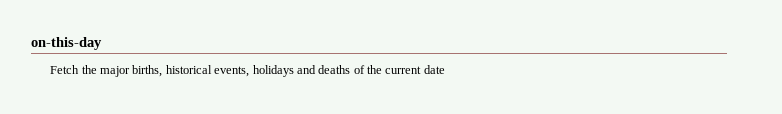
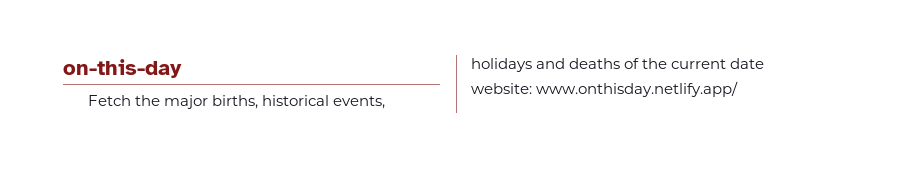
+ website: www.onthisday.netlify.app/

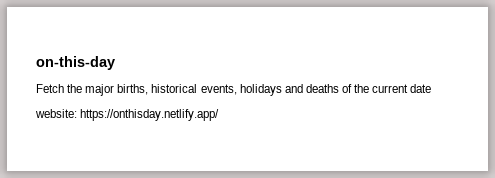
- website: www.onthisday.netlify.app/
+ website: https://onthisday.netlify.app/

